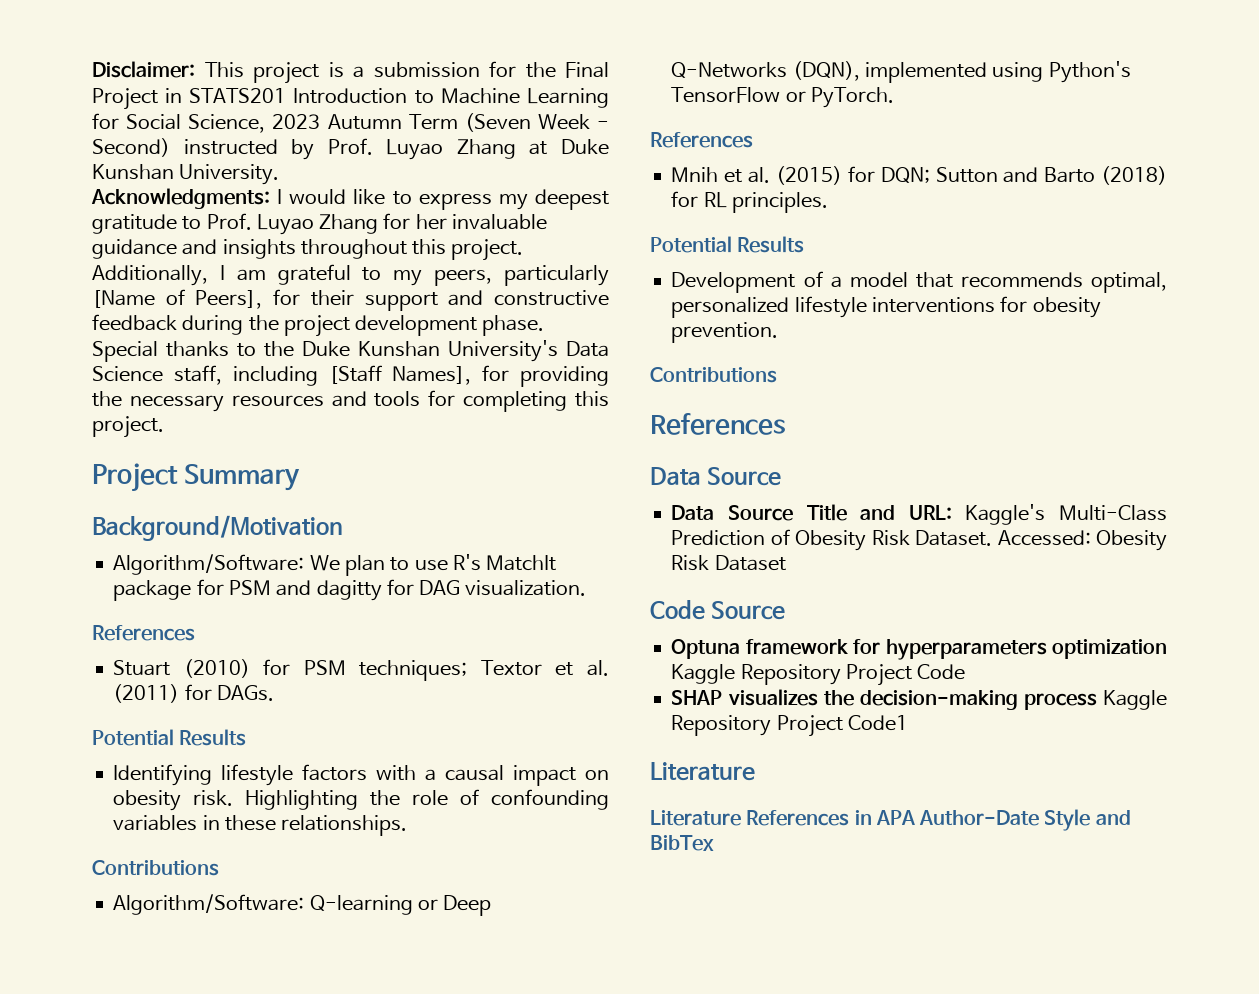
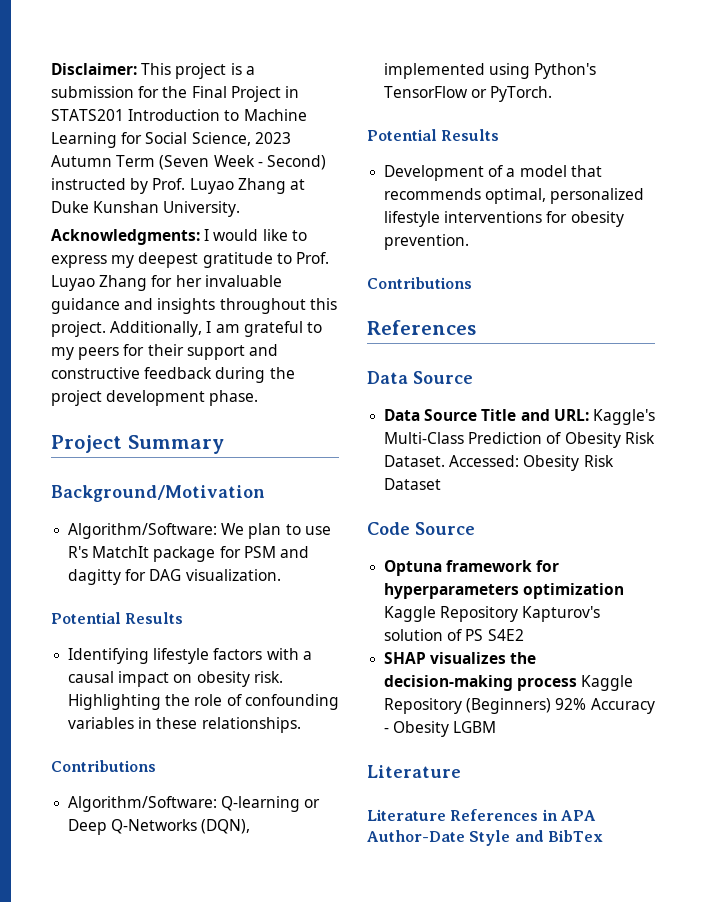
- Additionally, I am grateful to my peers, particularly [Name of Peers], for their support and constructive feedback during the project development phase. Special thanks to the Duke Kunshan University's Data Science staff, including [Staff Names], for providing the necessary resources and tools for completing this project.
+ Additionally, I am grateful to my peers for their support and constructive feedback during the project development phase.
  Algorithm/Software: We plan to use R's MatchIt package for PSM and dagitty for DAG visualization.
- References
- Stuart (2010) for PSM techniques; Textor et al. (2011) for DAGs.
  Algorithm/Software: Q-learning or Deep Q-Networks (DQN), implemented using Python's TensorFlow or PyTorch.
- References
- Mnih et al. (2015) for DQN; Sutton and Barto (2018) for RL principles.
- Optuna framework for hyperparameters optimization Kaggle Repository Project Code
+ Optuna framework for hyperparameters optimization Kaggle Repository Kapturov's solution of PS S4E2
- SHAP visualizes the decision-making process Kaggle Repository Project Code1
+ SHAP visualizes the decision-making process Kaggle Repository (Beginners) 92% Accuracy - Obesity LGBM

